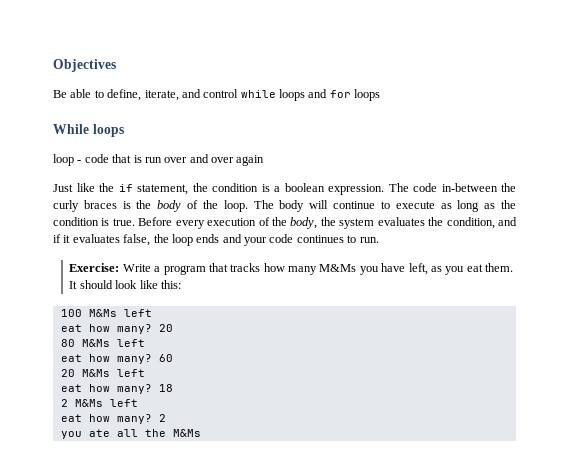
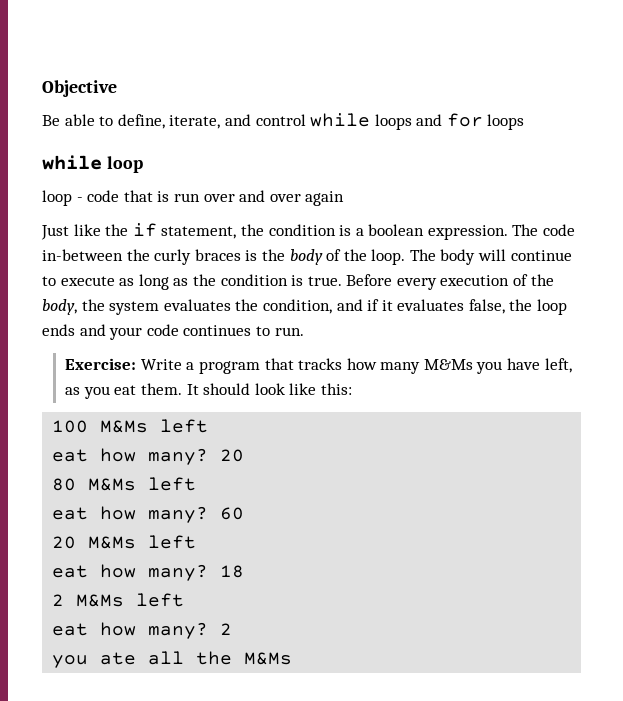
- Objectives
+ Objective
- While loops
+ while loop

